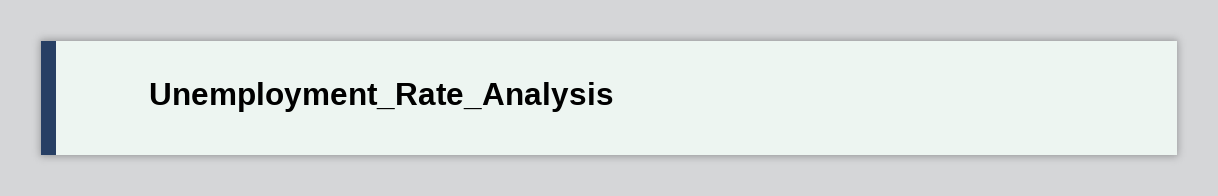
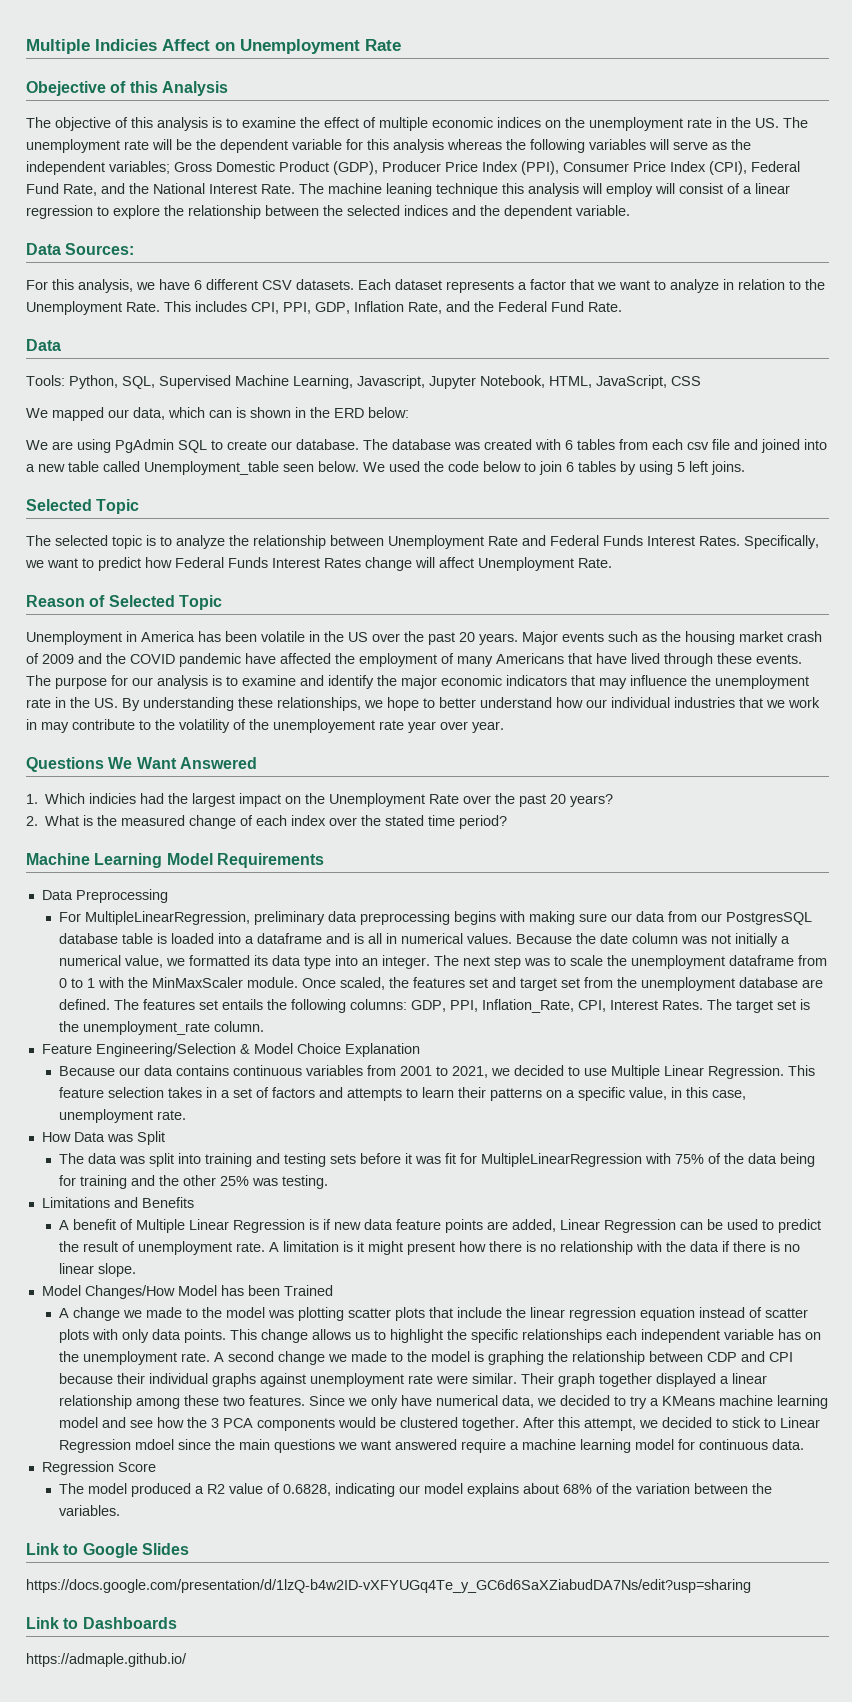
- Unemployment_Rate_Analysis
+ Multiple Indicies Affect on Unemployment Rate
+ Obejective of this Analysis
+ The objective of this analysis is to examine the effect of multiple economic indices on the unemployment rate in the US. The unemployment rate will be the dependent variable for this analysis whereas the following variables will serve as the independent variables; Gross Domestic Product (GDP), Producer Price Index (PPI), Consumer Price Index (CPI), Federal Fund Rate, and the National Interest Rate. The machine leaning technique this analysis will employ will consist of a linear regression to explore the relationship between the selected indices and the dependent variable.
+ Data Sources:
+ For this analysis, we have 6 different CSV datasets. Each dataset represents a factor that we want to analyze in relation to the Unemployment Rate. This includes CPI, PPI, GDP, Inflation Rate, and the Federal Fund Rate.
+ Data
+ Tools: Python, SQL, Supervised Machine Learning, Javascript, Jupyter Notebook, HTML, JavaScript, CSS
+ We mapped our data, which can is shown in the ERD below:
+ We are using PgAdmin SQL to create our database. The database was created with 6 tables from each csv file and joined into a new table called Unemployment_table seen below. We used the code below to join 6 tables by using 5 left joins.
+ Selected Topic
+ The selected topic is to analyze the relationship between Unemployment Rate and Federal Funds Interest Rates. Specifically, we want to predict how Federal Funds Interest Rates change will affect Unemployment Rate.
+ Reason of Selected Topic
+ Unemployment in America has been volatile in the US over the past 20 years. Major events such as the housing market crash of 2009 and the COVID pandemic have affected the employment of many Americans that have lived through these events. The purpose for our analysis is to examine and identify the major economic indicators that may influence the unemployment rate in the US. By understanding these relationships, we hope to better understand how our individual industries that we work in may contribute to the volatility of the unemployement rate year over year.
+ Questions We Want Answered
+ 1. Which indicies had the largest impact on the Unemployment Rate over the past 20 years?
+ 2. What is the measured change of each index over the stated time period?
+ Machine Learning Model Requirements
+ Data Preprocessing
+ For MultipleLinearRegression, preliminary data preprocessing begins with making sure our data from our PostgresSQL database table is loaded into a dataframe and is all in numerical values. Because the date column was not initially a numerical value, we formatted its data type into an integer. The next step was to scale the unemployment dataframe from 0 to 1 with the MinMaxScaler module. Once scaled, the features set and target set from the unemployment database are defined. The features set entails the following columns: GDP, PPI, Inflation_Rate, CPI, Interest Rates. The target set is the unemployment_rate column.
+ Feature Engineering/Selection & Model Choice Explanation
+ Because our data contains continuous variables from 2001 to 2021, we decided to use Multiple Linear Regression. This feature selection takes in a set of factors and attempts to learn their patterns on a specific value, in this case, unemployment rate.
+ How Data was Split
+ The data was split into training and testing sets before it was fit for MultipleLinearRegression with 75% of the data being for training and the other 25% was testing.
+ Limitations and Benefits
+ A benefit of Multiple Linear Regression is if new data feature points are added, Linear Regression can be used to predict the result of unemployment rate. A limitation is it might present how there is no relationship with the data if there is no linear slope.
+ Model Changes/How Model has been Trained
+ A change we made to the model was plotting scatter plots that include the linear regression equation instead of scatter plots with only data points. This change allows us to highlight the specific relationships each independent variable has on the unemployment rate. A second change we made to the model is graphing the relationship between CDP and CPI because their individual graphs against unemployment rate were similar. Their graph together displayed a linear relationship among these two features. Since we only have numerical data, we decided to try a KMeans machine learning model and see how the 3 PCA components would be clustered together. After this attempt, we decided to stick to Linear Regression mdoel since the main questions we want answered require a machine learning model for continuous data.
+ Regression Score
+ The model produced a R2 value of 0.6828, indicating our model explains about 68% of the variation between the variables.
+ Link to Google Slides
+ https://docs.google.com/presentation/d/1lzQ-b4w2ID-vXFYUGq4Te_y_GC6d6SaXZiabudDA7Ns/edit?usp=sharing
+ Link to Dashboards
+ https://admaple.github.io/

